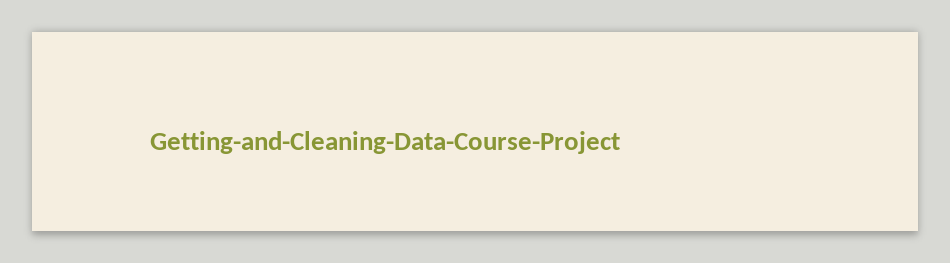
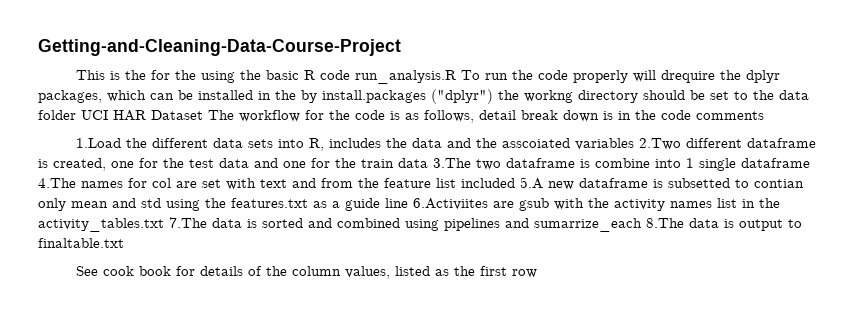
+ This is the for the using the basic R code run_analysis.R To run the code properly will drequire the dplyr packages, which can be installed in the by install.packages ("dplyr") the workng directory should be set to the data folder UCI HAR Dataset The workflow for the code is as follows, detail break down is in the code comments
+ 1.Load the different data sets into R, includes the data and the asscoiated variables 2.Two different dataframe is created, one for the test data and one for the train data 3.The two dataframe is combine into 1 single dataframe 4.The names for col are set with text and from the feature list included 5.A new dataframe is subsetted to contian only mean and std using the features.txt as a guide line 6.Activiites are gsub with the activity names list in the activity_tables.txt 7.The data is sorted and combined using pipelines and sumarrize_each 8.The data is output to finaltable.txt
+ See cook book for details of the column values, listed as the first row

